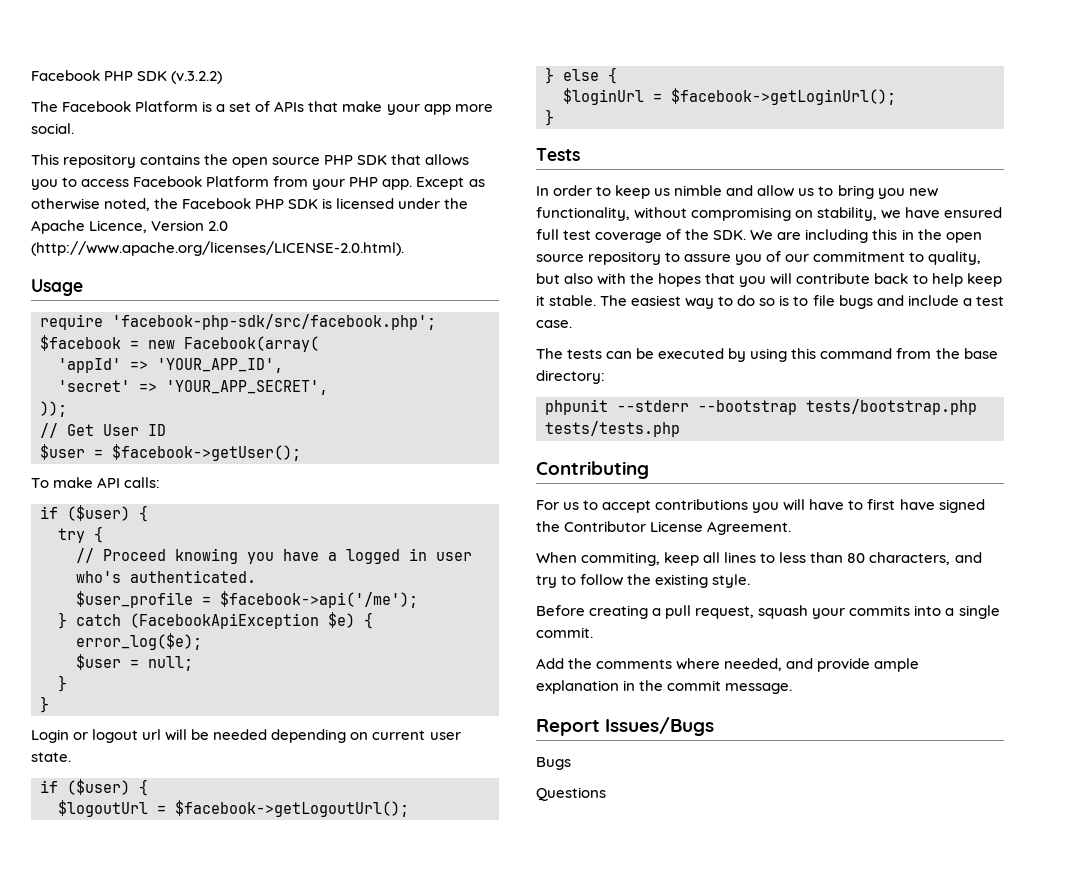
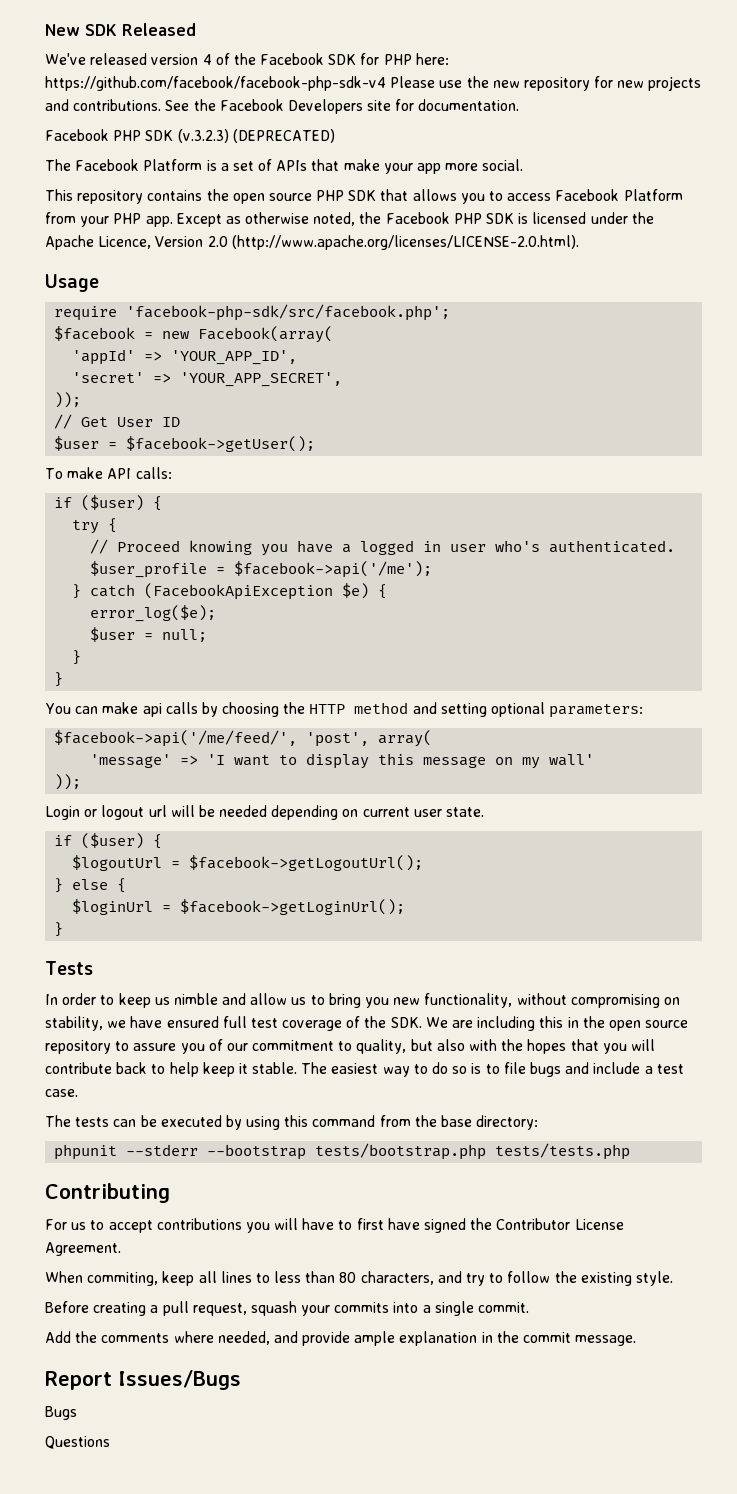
- Facebook PHP SDK (v.3.2.2)
+ New SDK Released
+ We've released version 4 of the Facebook SDK for PHP here: https://github.com/facebook/facebook-php-sdk-v4 Please use the new repository for new projects and contributions. See the Facebook Developers site for documentation.
+ Facebook PHP SDK (v.3.2.3) (DEPRECATED)
+ You can make api calls by choosing the HTTP method and setting optional parameters:
+ $facebook->api('/me/feed/', 'post', array(
+ 'message' => 'I want to display this message on my wall'
+ ));

